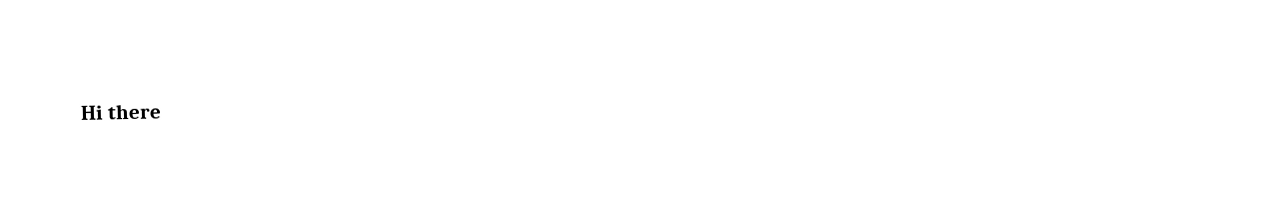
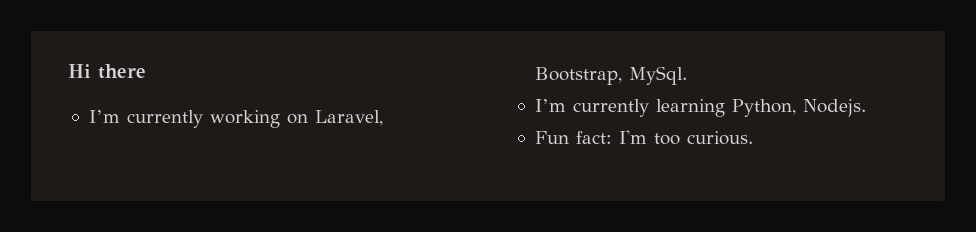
+ I’m currently working on Laravel, Bootstrap, MySql.
+ I’m currently learning Python, Nodejs.
+ Fun fact: I'm too curious.

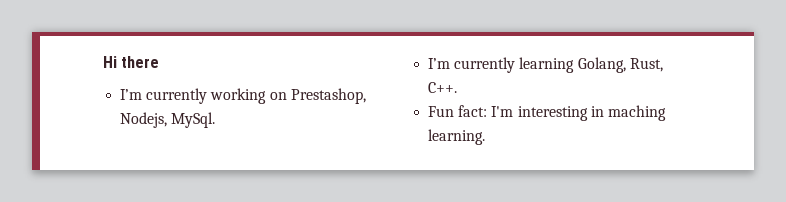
- I’m currently working on Laravel, Bootstrap, MySql.
+ I’m currently working on Prestashop, Nodejs, MySql.
- I’m currently learning Python, Nodejs.
+ I’m currently learning Golang, Rust, C++.
- Fun fact: I'm too curious.
+ Fun fact: I'm interesting in maching learning.

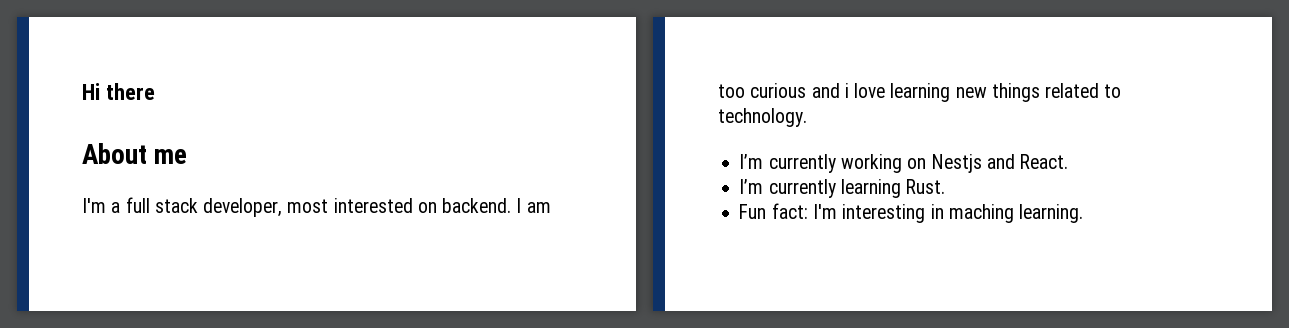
+ About me
+ I'm a full stack developer, most interested on backend. I am too curious and i love learning new things related to technology.
- I’m currently working on Prestashop, Nodejs, MySql.
+ I’m currently working on Nestjs and React.
- I’m currently learning Golang, Rust, C++.
+ I’m currently learning Rust.

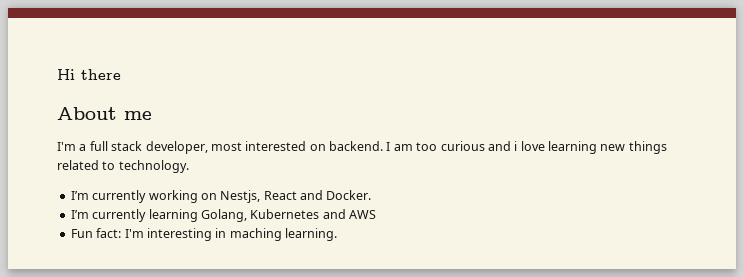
- I’m currently working on Nestjs and React.
+ I’m currently working on Nestjs, React and Docker.
- I’m currently learning Rust.
+ I’m currently learning Golang, Kubernetes and AWS

